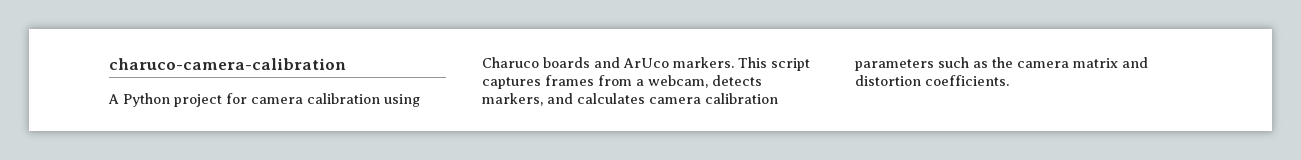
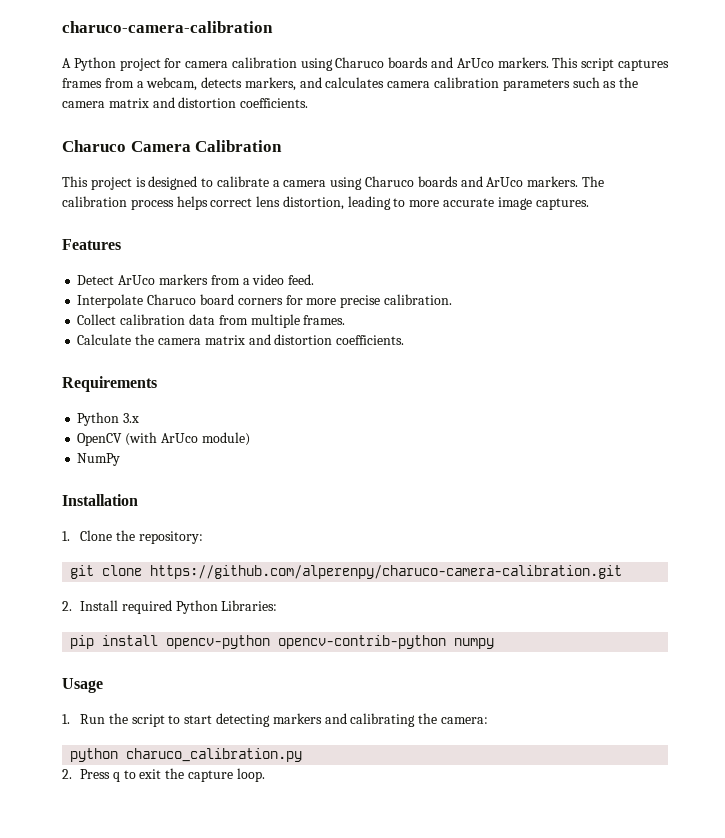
+ Charuco Camera Calibration
+ This project is designed to calibrate a camera using Charuco boards and ArUco markers. The calibration process helps correct lens distortion, leading to more accurate image captures.
+ Features
+ Detect ArUco markers from a video feed.
+ Interpolate Charuco board corners for more precise calibration.
+ Collect calibration data from multiple frames.
+ Calculate the camera matrix and distortion coefficients.
+ Requirements
+ Python 3.x
+ OpenCV (with ArUco module)
+ NumPy
+ Installation
+ 1. Clone the repository:
+ git clone https://github.com/alperenpy/charuco-camera-calibration.git
+ 2. Install required Python Libraries:
+ pip install opencv-python opencv-contrib-python numpy
+ Usage
+ 1. Run the script to start detecting markers and calibrating the camera:
+ python charuco_calibration.py
+ 2. Press q to exit the capture loop.

